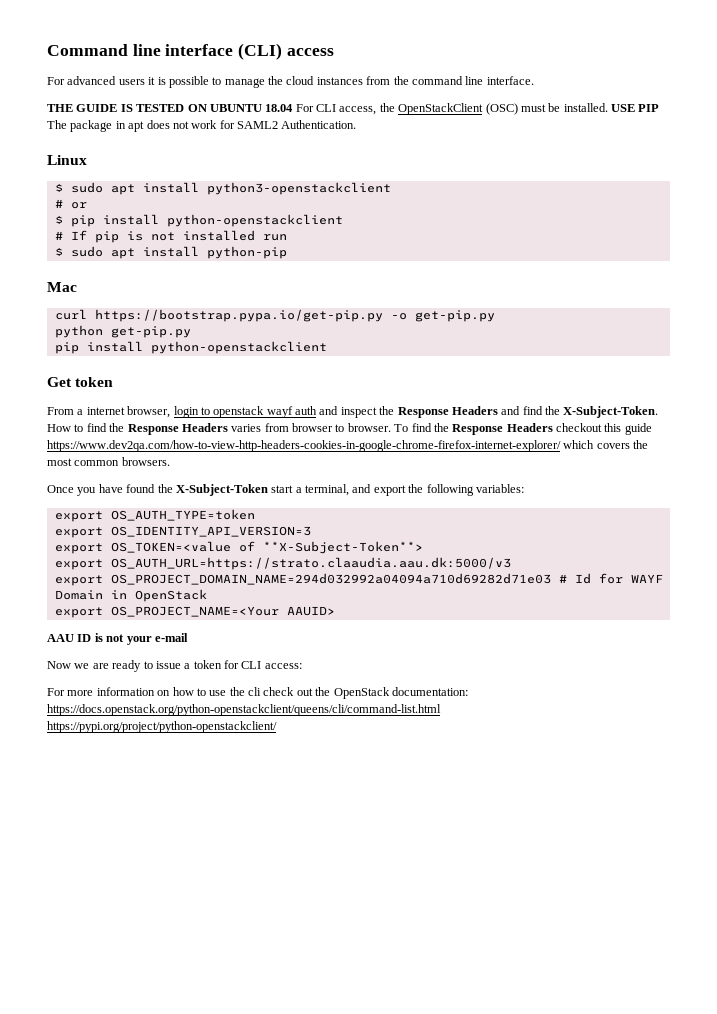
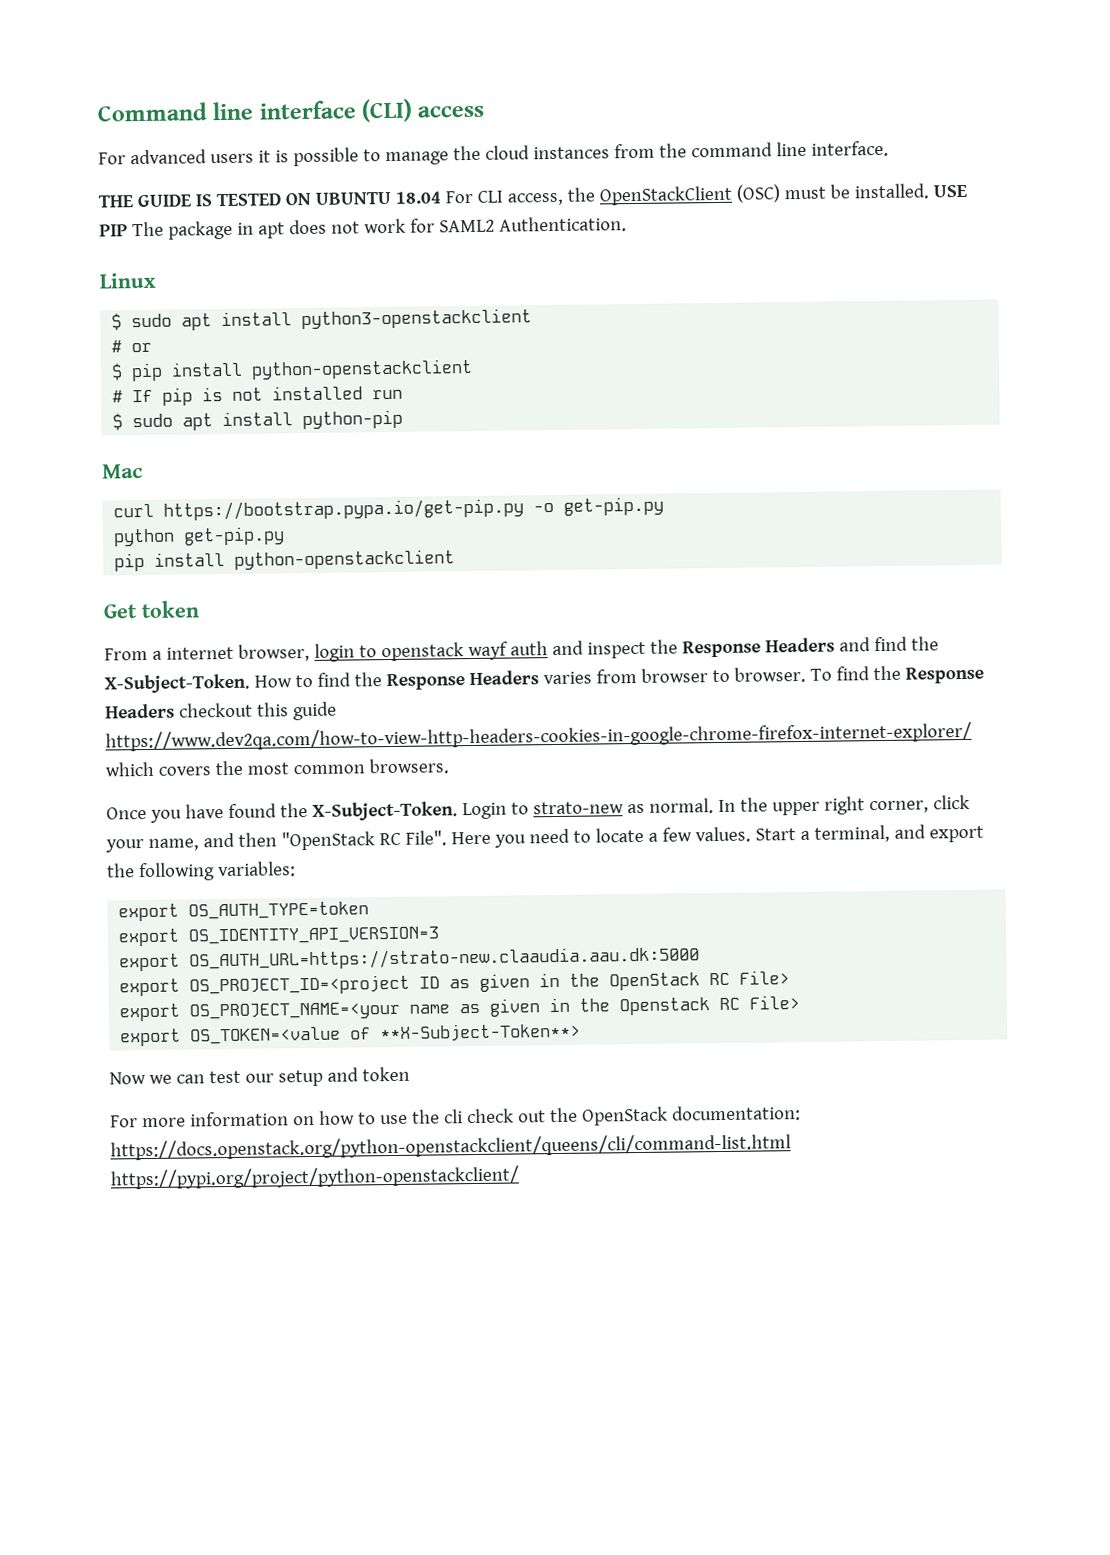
- Once you have found the X-Subject-Token start a terminal, and export the following variables:
+ Once you have found the X-Subject-Token. Login to strato-new as normal. In the upper right corner, click your name, and then "OpenStack RC File". Here you need to locate a few values. Start a terminal, and export the following variables:
+ export OS_AUTH_URL=https://strato-new.claaudia.aau.dk:5000
+ export OS_PROJECT_ID=<project ID as given in the OpenStack RC File>
+ export OS_PROJECT_NAME=<your name as given in the Openstack RC File>
  export OS_TOKEN=<value of **X-Subject-Token**>
- export OS_AUTH_URL=https://strato.claaudia.aau.dk:5000/v3
- export OS_PROJECT_DOMAIN_NAME=294d032992a04094a710d69282d71e03 # Id for WAYF Domain in OpenStack
- export OS_PROJECT_NAME=<Your AAUID>
- AAU ID is not your e-mail
- Now we are ready to issue a token for CLI access:
+ Now we can test our setup and token

